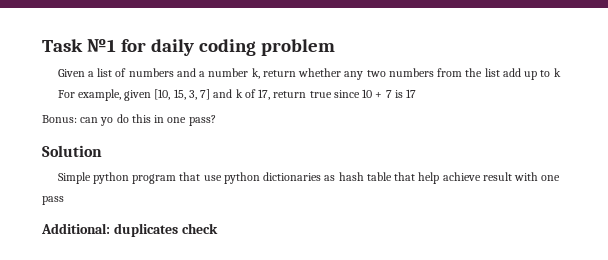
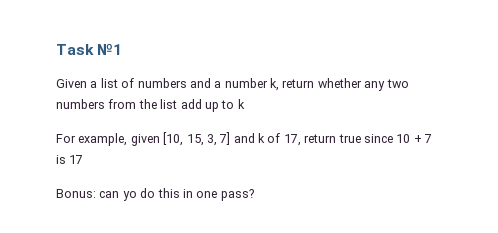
- Task №1 for daily coding problem
+ Task №1
- Solution
- Simple python program that use python dictionaries as hash table that help achieve result with one pass
- Additional: duplicates check

